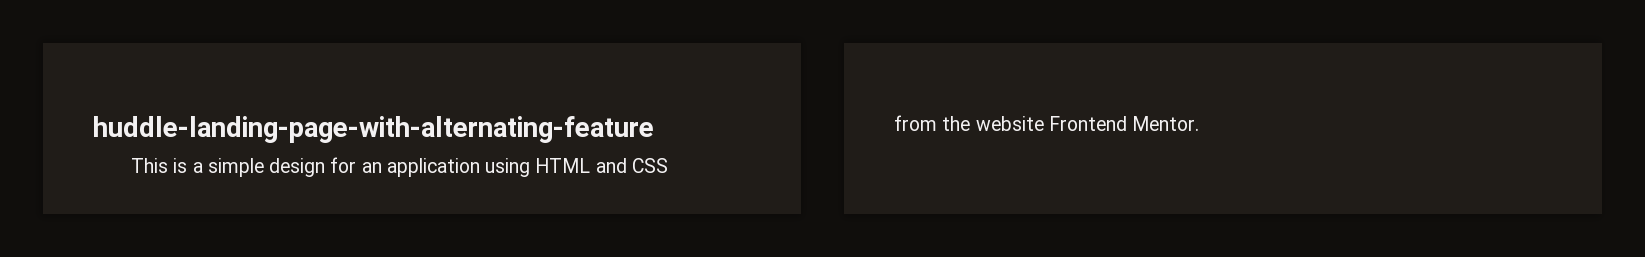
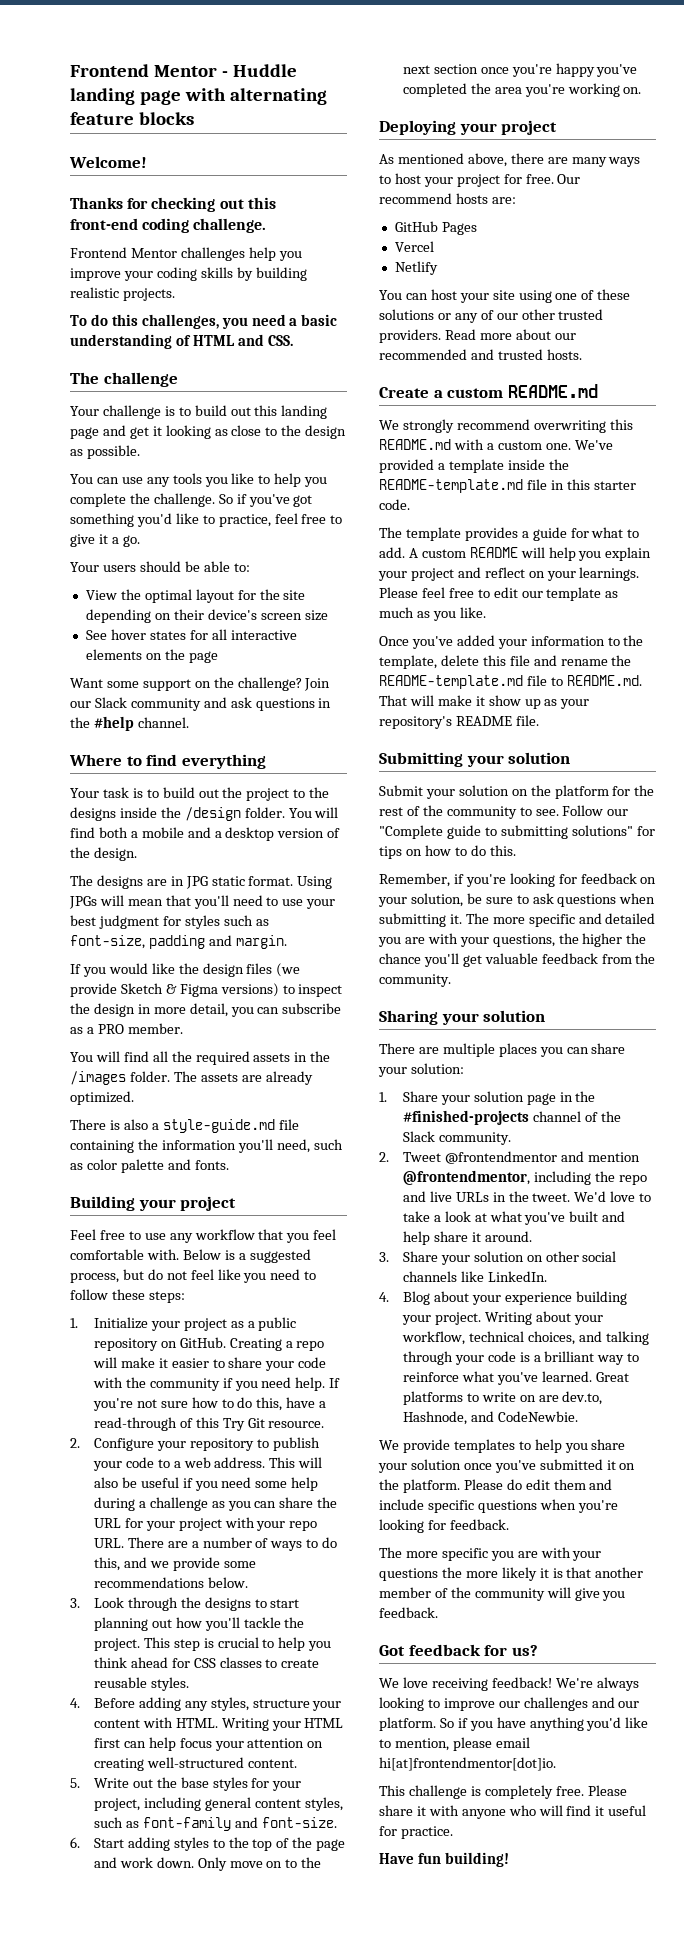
- huddle-landing-page-with-alternating-feature
- This is a simple design for an application using HTML and CSS from the website Frontend Mentor.
+ Frontend Mentor - Huddle landing page with alternating feature blocks
+ Welcome!
+ Thanks for checking out this front-end coding challenge.
+ Frontend Mentor challenges help you improve your coding skills by building realistic projects.
+ To do this challenges, you need a basic understanding of HTML and CSS.
+ The challenge
+ Your challenge is to build out this landing page and get it looking as close to the design as possible.
+ You can use any tools you like to help you complete the challenge. So if you've got something you'd like to practice, feel free to give it a go.
+ Your users should be able to:
+ View the optimal layout for the site depending on their device's screen size
+ See hover states for all interactive elements on the page
+ Want some support on the challenge? Join our Slack community and ask questions in the #help channel.
+ Where to find everything
+ Your task is to build out the project to the designs inside the /design folder. You will find both a mobile and a desktop version of the design.
+ The designs are in JPG static format. Using JPGs will mean that you'll need to use your best judgment for styles such as font-size, padding and margin.
+ If you would like the design files (we provide Sketch & Figma versions) to inspect the design in more detail, you can subscribe as a PRO member.
+ You will find all the required assets in the /images folder. The assets are already optimized.
+ There is also a style-guide.md file containing the information you'll need, such as color palette and fonts.
+ Building your project
+ Feel free to use any workflow that you feel comfortable with. Below is a suggested process, but do not feel like you need to follow these steps:
+ 1. Initialize your project as a public repository on GitHub. Creating a repo will make it easier to share your code with the community if you need help. If you're not sure how to do this, have a read-through of this Try Git resource.
+ 2. Configure your repository to publish your code to a web address. This will also be useful if you need some help during a challenge as you can share the URL for your project with your repo URL. There are a number of ways to do this, and we provide some recommendations below.
+ 3. Look through the designs to start planning out how you'll tackle the project. This step is crucial to help you think ahead for CSS classes to create reusable styles.
+ 4. Before adding any styles, structure your content with HTML. Writing your HTML first can help focus your attention on creating well-structured content.
+ 5. Write out the base styles for your project, including general content styles, such as font-family and font-size.
+ 6. Start adding styles to the top of the page and work down. Only move on to the next section once you're happy you've completed the area you're working on.
+ Deploying your project
+ As mentioned above, there are many ways to host your project for free. Our recommend hosts are:
+ GitHub Pages
+ Vercel
+ Netlify
+ You can host your site using one of these solutions or any of our other trusted providers. Read more about our recommended and trusted hosts.
+ Create a custom README.md
+ We strongly recommend overwriting this README.md with a custom one. We've provided a template inside the README-template.md file in this starter code.
+ The template provides a guide for what to add. A custom README will help you explain your project and reflect on your learnings. Please feel free to edit our template as much as you like.
+ Once you've added your information to the template, delete this file and rename the README-template.md file to README.md. That will make it show up as your repository's README file.
+ Submitting your solution
+ Submit your solution on the platform for the rest of the community to see. Follow our "Complete guide to submitting solutions" for tips on how to do this.
+ Remember, if you're looking for feedback on your solution, be sure to ask questions when submitting it. The more specific and detailed you are with your questions, the higher the chance you'll get valuable feedback from the community.
+ Sharing your solution
+ There are multiple places you can share your solution:
+ 1. Share your solution page in the #finished-projects channel of the Slack community.
+ 2. Tweet @frontendmentor and mention @frontendmentor, including the repo and live URLs in the tweet. We'd love to take a look at what you've built and help share it around.
+ 3. Share your solution on other social channels like LinkedIn.
+ 4. Blog about your experience building your project. Writing about your workflow, technical choices, and talking through your code is a brilliant way to reinforce what you've learned. Great platforms to write on are dev.to, Hashnode, and CodeNewbie.
+ We provide templates to help you share your solution once you've submitted it on the platform. Please do edit them and include specific questions when you're looking for feedback.
+ The more specific you are with your questions the more likely it is that another member of the community will give you feedback.
+ Got feedback for us?
+ We love receiving feedback! We're always looking to improve our challenges and our platform. So if you have anything you'd like to mention, please email hi[at]frontendmentor[dot]io.
+ This challenge is completely free. Please share it with anyone who will find it useful for practice.
+ Have fun building!

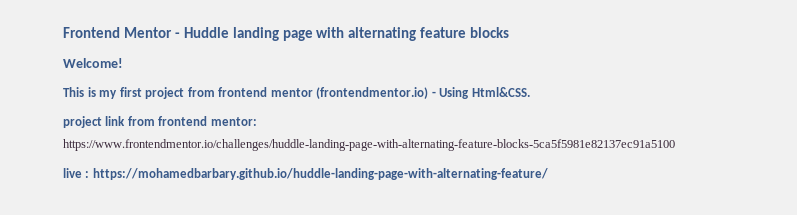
- Thanks for checking out this front-end coding challenge.
- Frontend Mentor challenges help you improve your coding skills by building realistic projects.
- To do this challenges, you need a basic understanding of HTML and CSS.
- The challenge
- Your challenge is to build out this landing page and get it looking as close to the design as possible.
- You can use any tools you like to help you complete the challenge. So if you've got something you'd like to practice, feel free to give it a go.
- Your users should be able to:
- View the optimal layout for the site depending on their device's screen size
- See hover states for all interactive elements on the page
- Want some support on the challenge? Join our Slack community and ask questions in the #help channel.
- Where to find everything
- Your task is to build out the project to the designs inside the /design folder. You will find both a mobile and a desktop version of the design.
- The designs are in JPG static format. Using JPGs will mean that you'll need to use your best judgment for styles such as font-size, padding and margin.
- If you would like the design files (we provide Sketch & Figma versions) to inspect the design in more detail, you can subscribe as a PRO member.
- You will find all the required assets in the /images folder. The assets are already optimized.
- There is also a style-guide.md file containing the information you'll need, such as color palette and fonts.
- Building your project
- Feel free to use any workflow that you feel comfortable with. Below is a suggested process, but do not feel like you need to follow these steps:
- 1. Initialize your project as a public repository on GitHub. Creating a repo will make it easier to share your code with the community if you need help. If you're not sure how to do this, have a read-through of this Try Git resource.
- 2. Configure your repository to publish your code to a web address. This will also be useful if you need some help during a challenge as you can share the URL for your project with your repo URL. There are a number of ways to do this, and we provide some recommendations below.
- 3. Look through the designs to start planning out how you'll tackle the project. This step is crucial to help you think ahead for CSS classes to create reusable styles.
- 4. Before adding any styles, structure your content with HTML. Writing your HTML first can help focus your attention on creating well-structured content.
- 5. Write out the base styles for your project, including general content styles, such as font-family and font-size.
- 6. Start adding styles to the top of the page and work down. Only move on to the next section once you're happy you've completed the area you're working on.
- Deploying your project
- As mentioned above, there are many ways to host your project for free. Our recommend hosts are:
- GitHub Pages
- Vercel
- Netlify
- You can host your site using one of these solutions or any of our other trusted providers. Read more about our recommended and trusted hosts.
- Create a custom README.md
- We strongly recommend overwriting this README.md with a custom one. We've provided a template inside the README-template.md file in this starter code.
- The template provides a guide for what to add. A custom README will help you explain your project and reflect on your learnings. Please feel free to edit our template as much as you like.
- Once you've added your information to the template, delete this file and rename the README-template.md file to README.md. That will make it show up as your repository's README file.
- Submitting your solution
- Submit your solution on the platform for the rest of the community to see. Follow our "Complete guide to submitting solutions" for tips on how to do this.
- Remember, if you're looking for feedback on your solution, be sure to ask questions when submitting it. The more specific and detailed you are with your questions, the higher the chance you'll get valuable feedback from the community.
- Sharing your solution
- There are multiple places you can share your solution:
- 1. Share your solution page in the #finished-projects channel of the Slack community.
- 2. Tweet @frontendmentor and mention @frontendmentor, including the repo and live URLs in the tweet. We'd love to take a look at what you've built and help share it around.
- 3. Share your solution on other social channels like LinkedIn.
- 4. Blog about your experience building your project. Writing about your workflow, technical choices, and talking through your code is a brilliant way to reinforce what you've learned. Great platforms to write on are dev.to, Hashnode, and CodeNewbie.
- We provide templates to help you share your solution once you've submitted it on the platform. Please do edit them and include specific questions when you're looking for feedback.
- The more specific you are with your questions the more likely it is that another member of the community will give you feedback.
- Got feedback for us?
- We love receiving feedback! We're always looking to improve our challenges and our platform. So if you have anything you'd like to mention, please email hi[at]frontendmentor[dot]io.
- This challenge is completely free. Please share it with anyone who will find it useful for practice.
- Have fun building!
+ This is my first project from frontend mentor (frontendmentor.io) - Using Html&CSS.
+ project link from frontend mentor:
+ https://www.frontendmentor.io/challenges/huddle-landing-page-with-alternating-feature-blocks-5ca5f5981e82137ec91a5100
+ live : https://mohamedbarbary.github.io/huddle-landing-page-with-alternating-feature/

